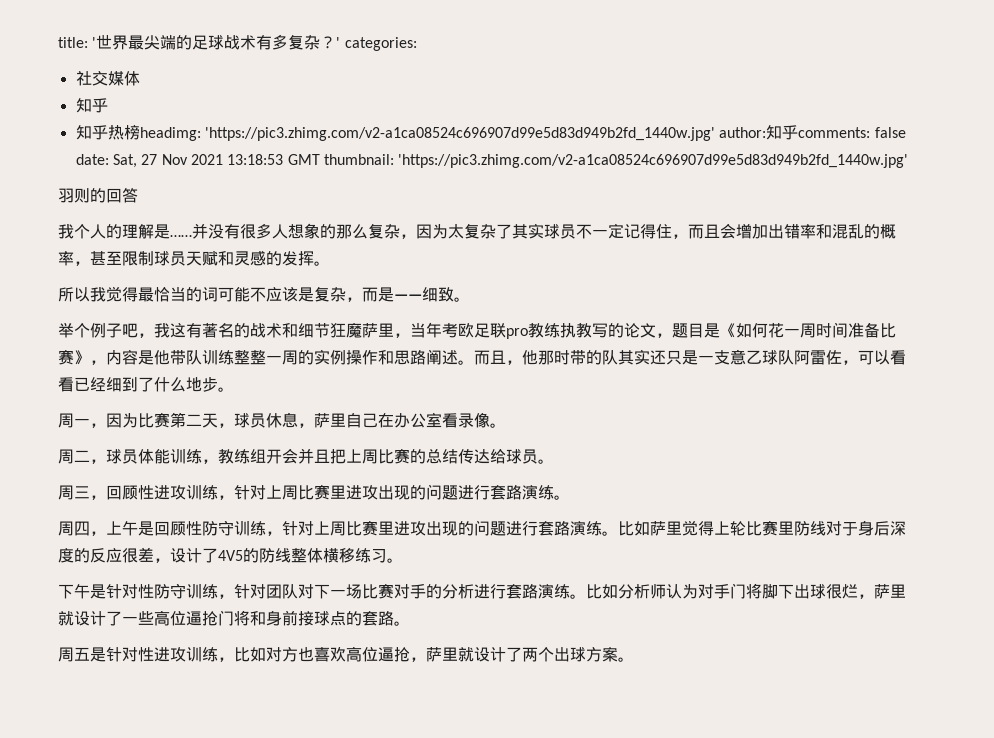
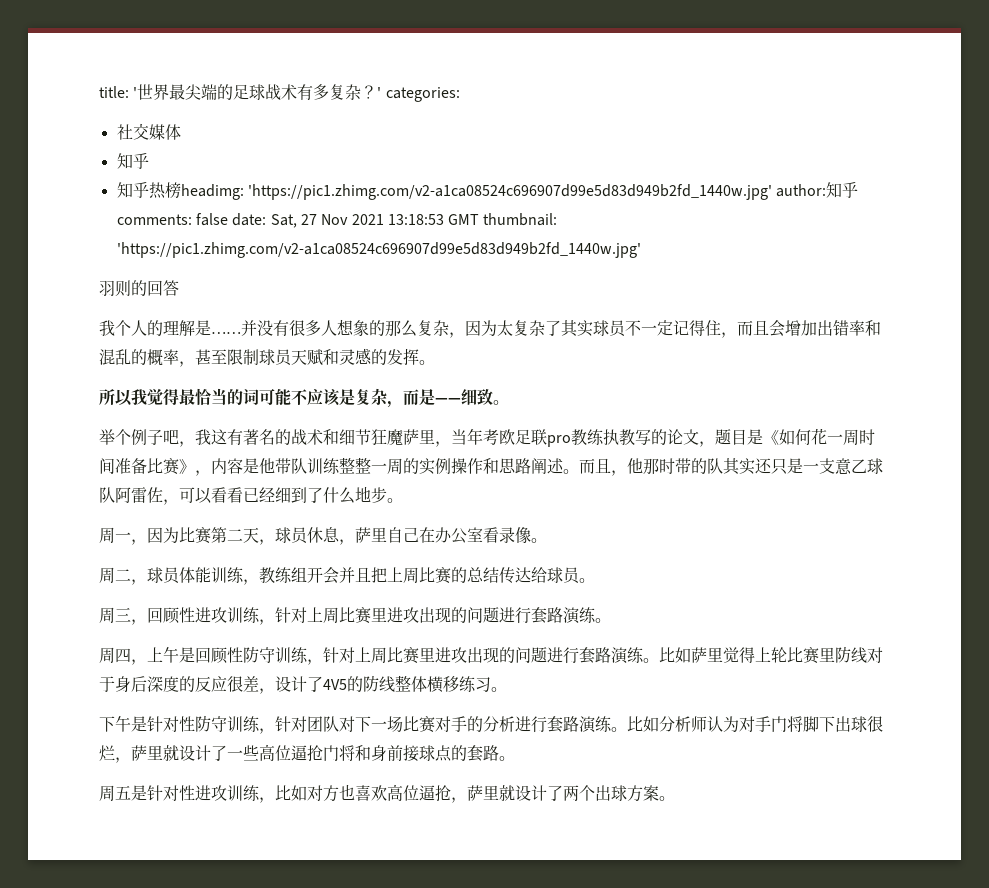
- 知乎热榜headimg: 'https://pic3.zhimg.com/v2-a1ca08524c696907d99e5d83d949b2fd_1440w.jpg' author:知乎comments: false date: Sat, 27 Nov 2021 13:18:53 GMT thumbnail: 'https://pic3.zhimg.com/v2-a1ca08524c696907d99e5d83d949b2fd_1440w.jpg'
+ 知乎热榜headimg: 'https://pic1.zhimg.com/v2-a1ca08524c696907d99e5d83d949b2fd_1440w.jpg' author:知乎comments: false date: Sat, 27 Nov 2021 13:18:53 GMT thumbnail: 'https://pic1.zhimg.com/v2-a1ca08524c696907d99e5d83d949b2fd_1440w.jpg'

